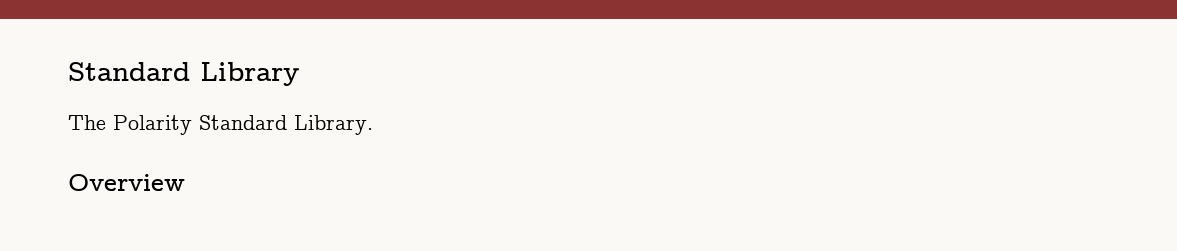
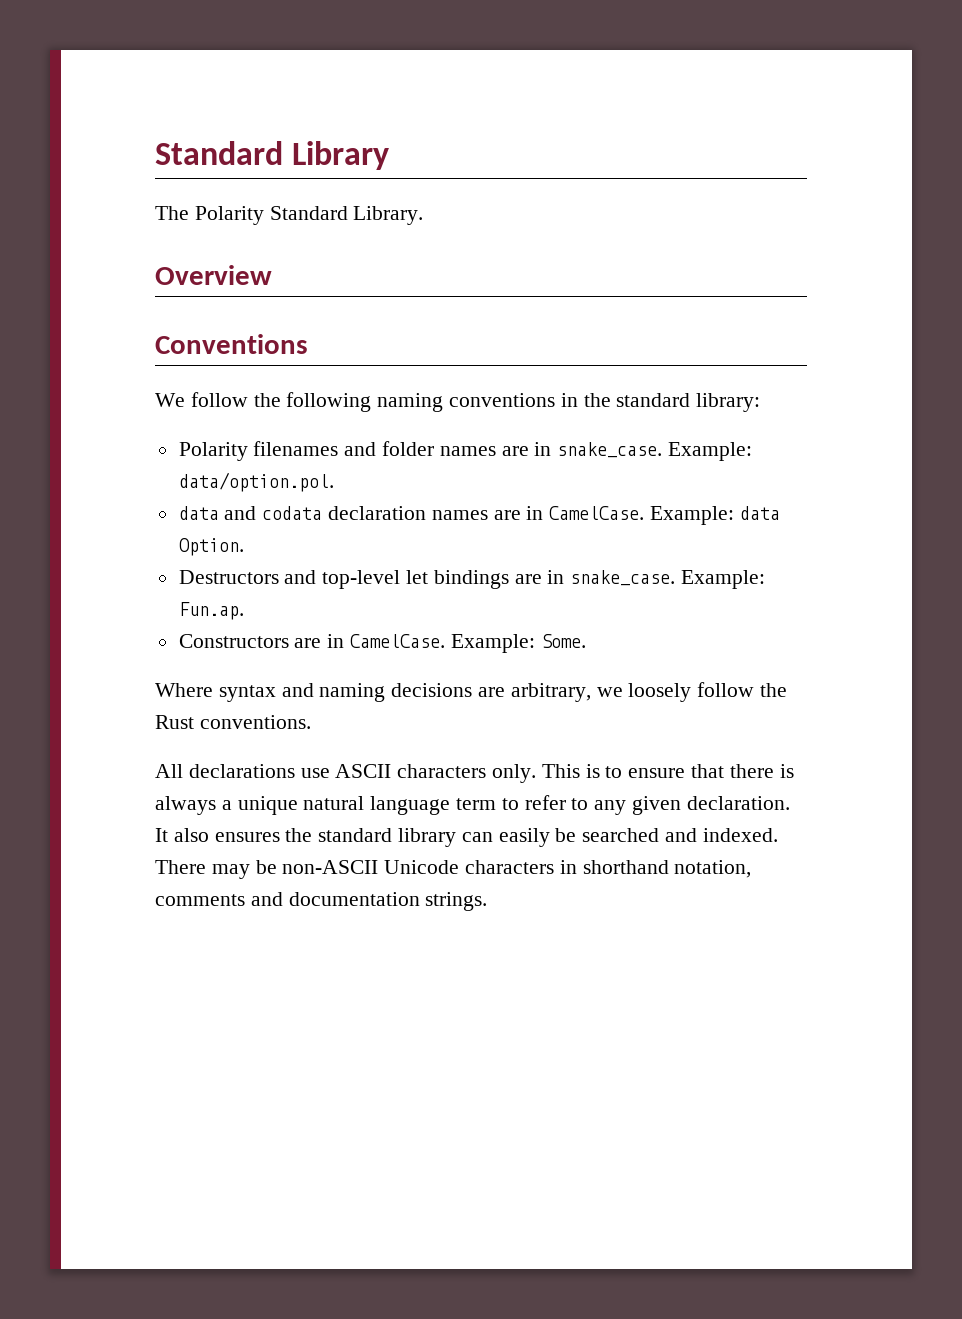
+ Conventions
+ We follow the following naming conventions in the standard library:
+ Polarity filenames and folder names are in snake_case. Example: data/option.pol.
+ data and codata declaration names are in CamelCase. Example: data Option.
+ Destructors and top-level let bindings are in snake_case. Example: Fun.ap.
+ Constructors are in CamelCase. Example: Some.
+ Where syntax and naming decisions are arbitrary, we loosely follow the Rust conventions.
+ All declarations use ASCII characters only. This is to ensure that there is always a unique natural language term to refer to any given declaration. It also ensures the standard library can easily be searched and indexed. There may be non-ASCII Unicode characters in shorthand notation, comments and documentation strings.

